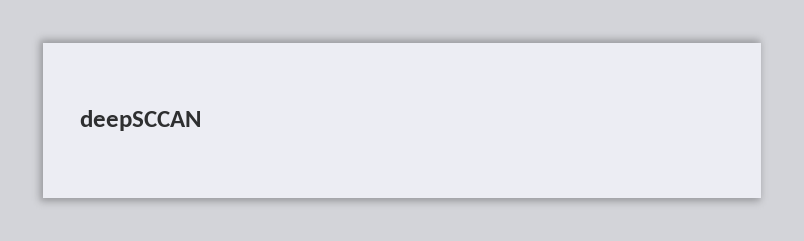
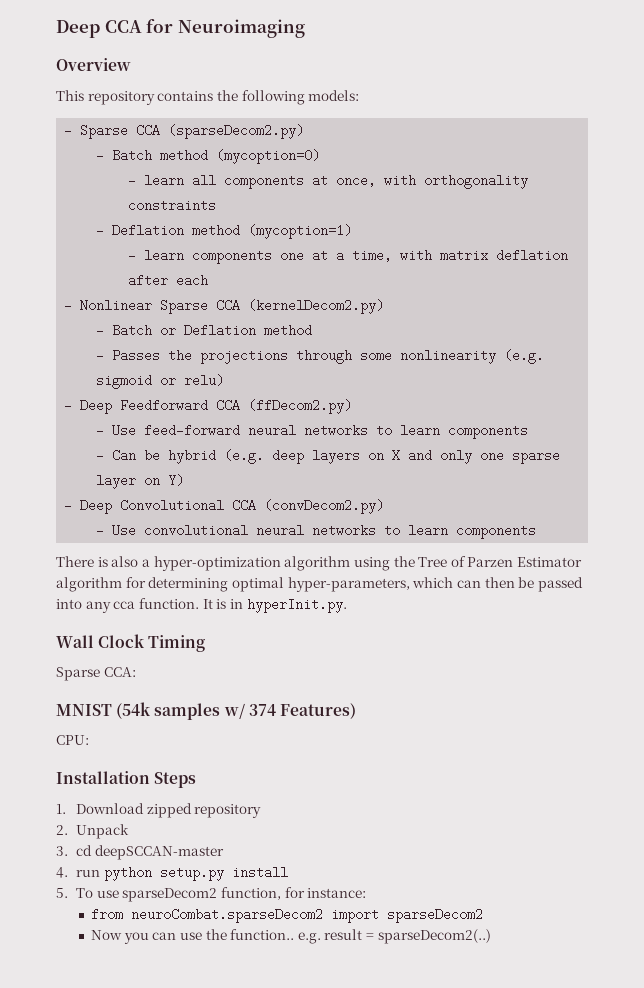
- deepSCCAN
+ Deep CCA for Neuroimaging
+ Overview
+ This repository contains the following models:
+ - Sparse CCA (sparseDecom2.py)
+ - Batch method (mycoption=0)
+ - learn all components at once, with orthogonality constraints
+ - Deflation method (mycoption=1)
+ - learn components one at a time, with matrix deflation after each
+ - Nonlinear Sparse CCA (kernelDecom2.py)
+ - Batch or Deflation method
+ - Passes the projections through some nonlinearity (e.g. sigmoid or relu)
+ - Deep Feedforward CCA (ffDecom2.py)
+ - Use feed-forward neural networks to learn components
+ - Can be hybrid (e.g. deep layers on X and only one sparse layer on Y)
+ - Deep Convolutional CCA (convDecom2.py)
+ - Use convolutional neural networks to learn components
+ There is also a hyper-optimization algorithm using the Tree of Parzen Estimator algorithm for determining optimal hyper-parameters, which can then be passed into any cca function. It is in hyperInit.py.
+ Wall Clock Timing
+ Sparse CCA:
+ MNIST (54k samples w/ 374 Features)
+ CPU:
+ Installation Steps
+ 1. Download zipped repository
+ 2. Unpack
+ 3. cd deepSCCAN-master
+ 4. run python setup.py install
+ 5. To use sparseDecom2 function, for instance:
+ from neuroCombat.sparseDecom2 import sparseDecom2
+ Now you can use the function.. e.g. result = sparseDecom2(..)

